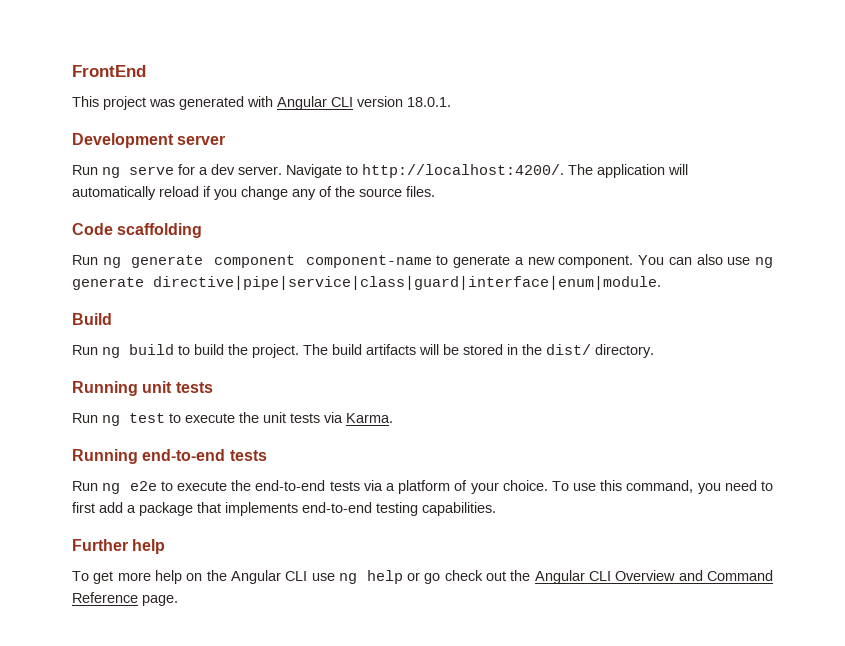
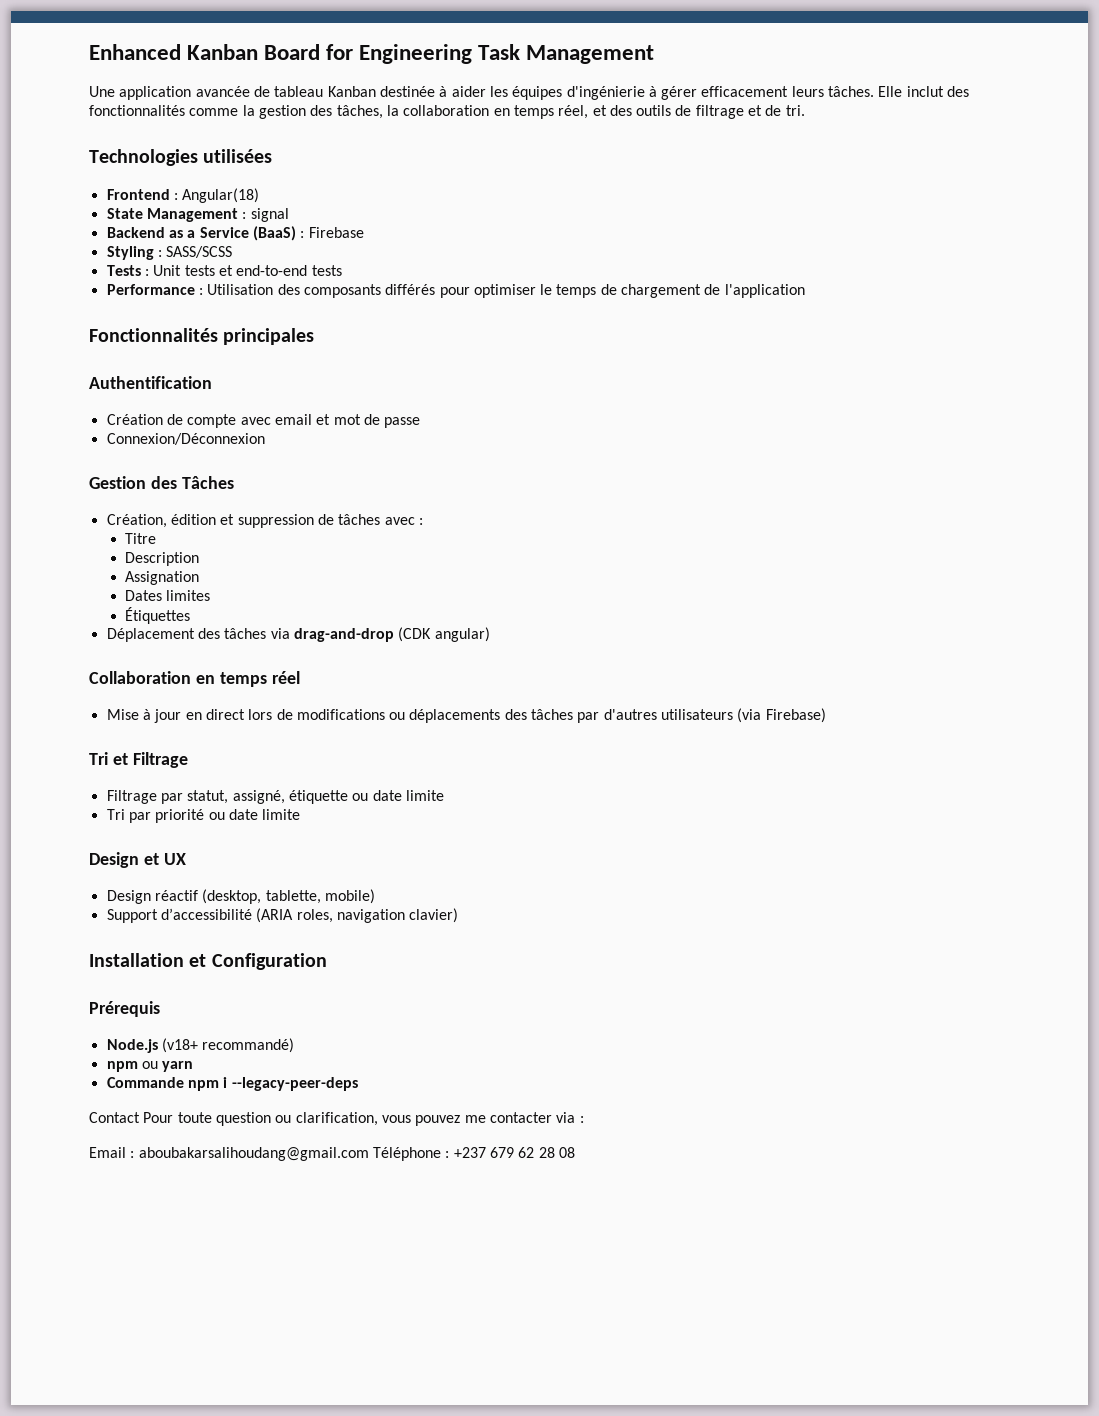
- FrontEnd
- This project was generated with Angular CLI version 18.0.1.
- Development server
- Run ng serve for a dev server. Navigate to http://localhost:4200/. The application will automatically reload if you change any of the source files.
- Code scaffolding
- Run ng generate component component-name to generate a new component. You can also use ng generate directive|pipe|service|class|guard|interface|enum|module.
- Build
- Run ng build to build the project. The build artifacts will be stored in the dist/ directory.
- Running unit tests
- Run ng test to execute the unit tests via Karma.
- Running end-to-end tests
- Run ng e2e to execute the end-to-end tests via a platform of your choice. To use this command, you need to first add a package that implements end-to-end testing capabilities.
- Further help
- To get more help on the Angular CLI use ng help or go check out the Angular CLI Overview and Command Reference page.
+ Enhanced Kanban Board for Engineering Task Management
+ Une application avancée de tableau Kanban destinée à aider les équipes d'ingénierie à gérer efficacement leurs tâches. Elle inclut des fonctionnalités comme la gestion des tâches, la collaboration en temps réel, et des outils de filtrage et de tri.
+ Technologies utilisées
+ Frontend : Angular(18)
+ State Management : signal
+ Backend as a Service (BaaS) : Firebase
+ Styling : SASS/SCSS
+ Tests : Unit tests et end-to-end tests
+ Performance : Utilisation des composants différés pour optimiser le temps de chargement de l'application
+ Fonctionnalités principales
+ Authentification
+ Création de compte avec email et mot de passe
+ Connexion/Déconnexion
+ Gestion des Tâches
+ Création, édition et suppression de tâches avec :
+ Titre
+ Description
+ Assignation
+ Dates limites
+ Étiquettes
+ Déplacement des tâches via drag-and-drop (CDK angular)
+ Collaboration en temps réel
+ Mise à jour en direct lors de modifications ou déplacements des tâches par d'autres utilisateurs (via Firebase)
+ Tri et Filtrage
+ Filtrage par statut, assigné, étiquette ou date limite
+ Tri par priorité ou date limite
+ Design et UX
+ Design réactif (desktop, tablette, mobile)
+ Support d’accessibilité (ARIA roles, navigation clavier)
+ Installation et Configuration
+ Prérequis
+ Node.js (v18+ recommandé)
+ npm ou yarn
+ Commande npm i --legacy-peer-deps
+ Contact Pour toute question ou clarification, vous pouvez me contacter via :
+ Email : aboubakarsalihoudang@gmail.com Téléphone : +237 679 62 28 08

